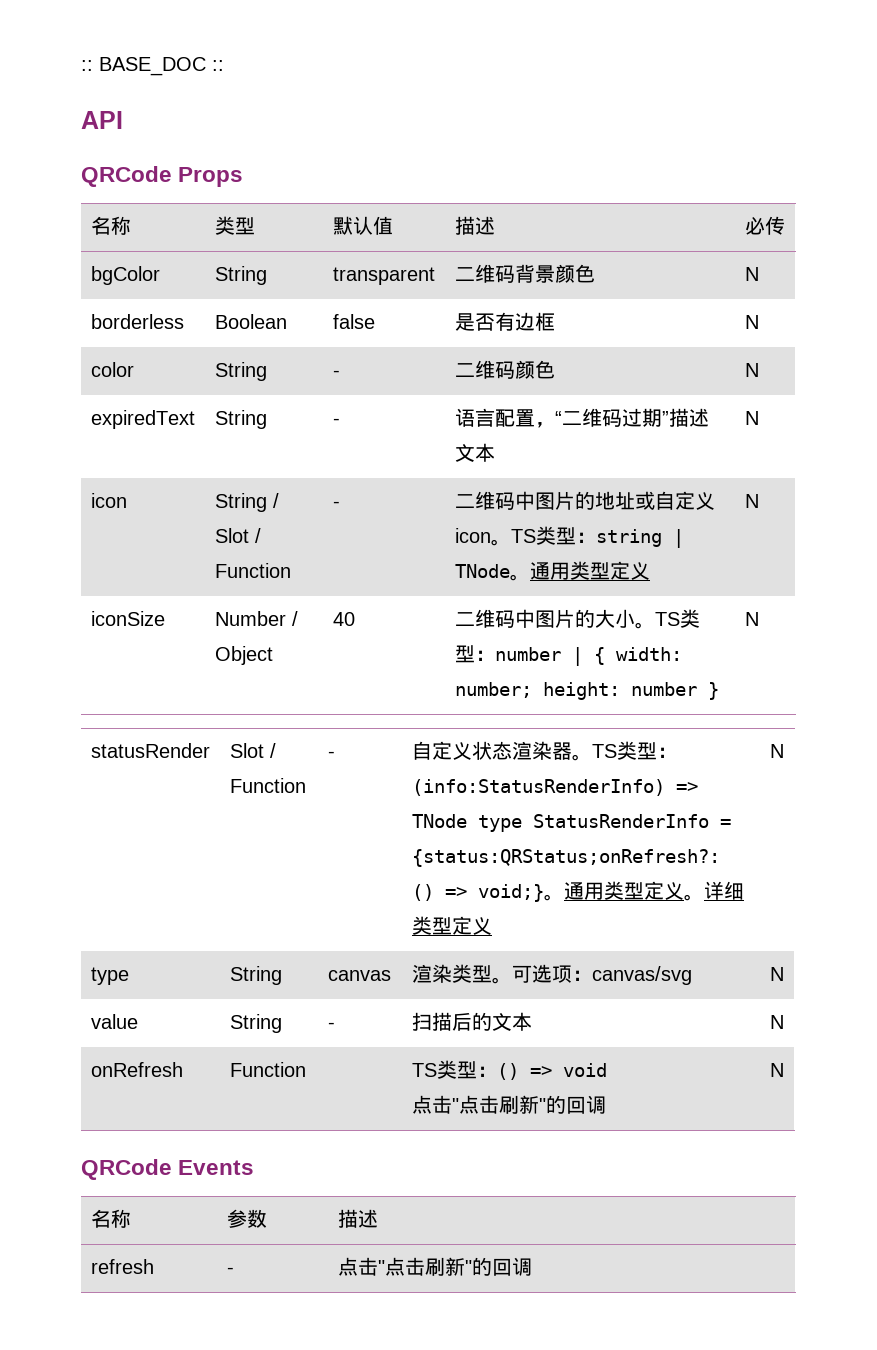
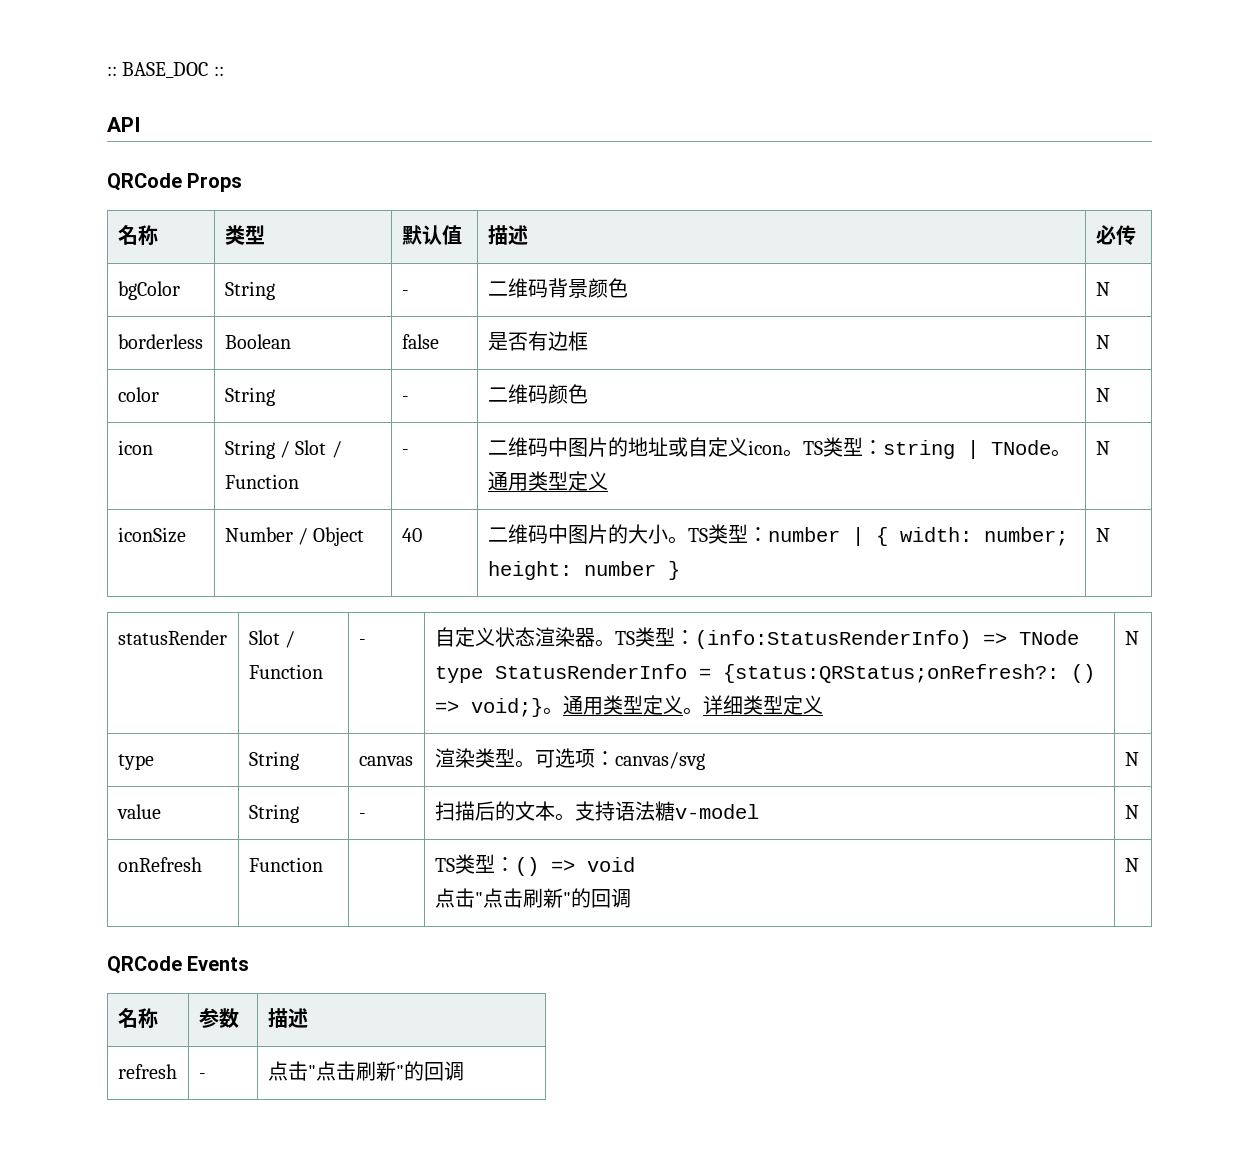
- bgColor | String | transparent | 二维码背景颜色 | N
+ bgColor | String | - | 二维码背景颜色 | N
- expiredText | String | - | 语言配置，“二维码过期”描述文本 | N
- value | String | - | 扫描后的文本 | N
+ value | String | - | 扫描后的文本。支持语法糖v-model | N

